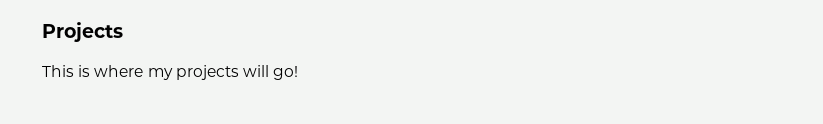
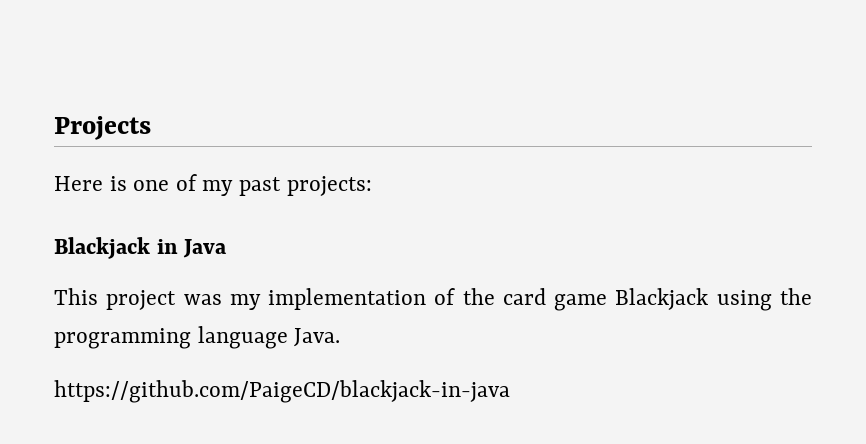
- This is where my projects will go!
+ Here is one of my past projects:
+ Blackjack in Java
+ This project was my implementation of the card game Blackjack using the programming language Java.
+ https://github.com/PaigeCD/blackjack-in-java

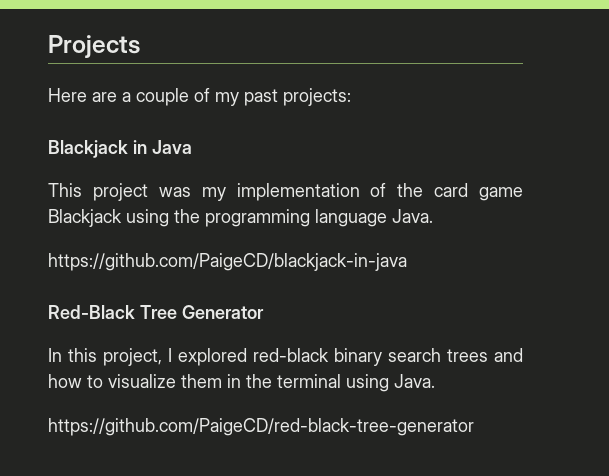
- Here is one of my past projects:
+ Here are a couple of my past projects:
+ Red-Black Tree Generator
+ In this project, I explored red-black binary search trees and how to visualize them in the terminal using Java.
+ https://github.com/PaigeCD/red-black-tree-generator

